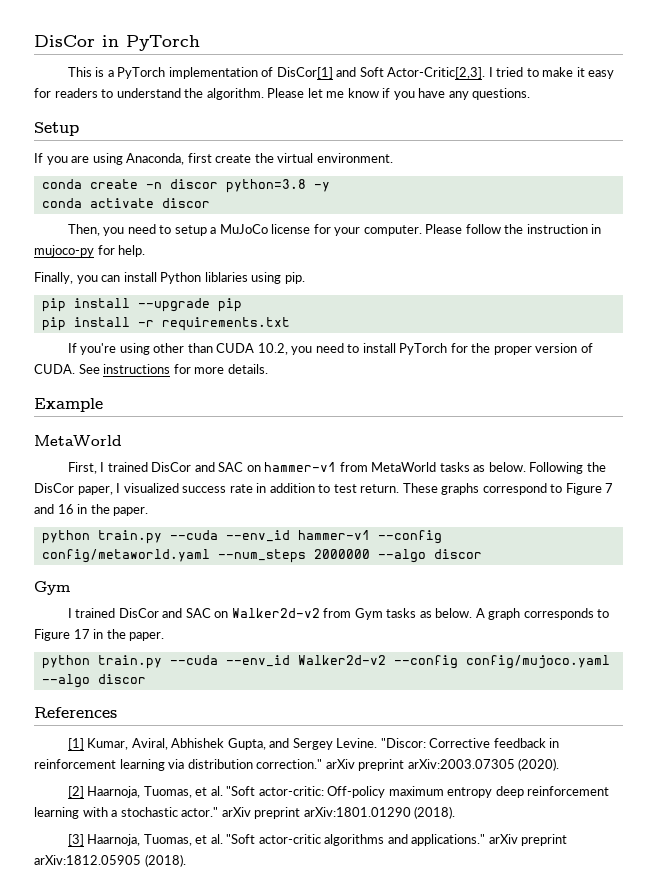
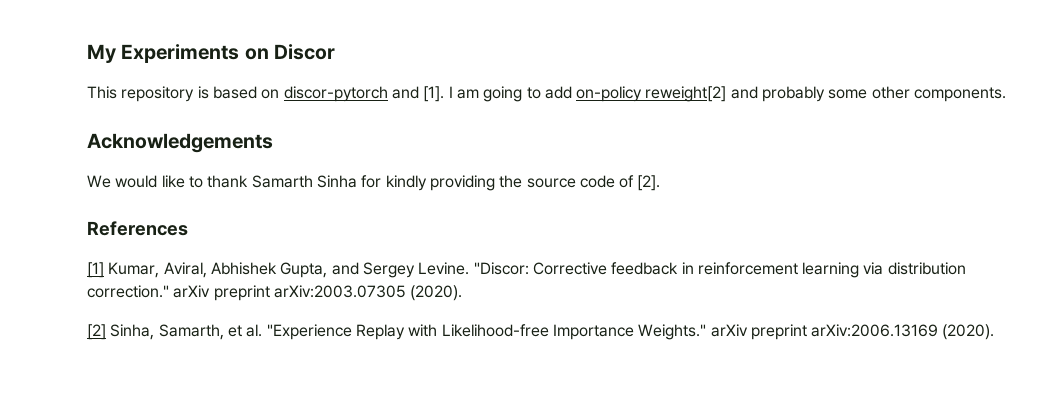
- DisCor in PyTorch
- This is a PyTorch implementation of DisCor[1] and Soft Actor-Critic[2,3]. I tried to make it easy for readers to understand the algorithm. Please let me know if you have any questions.
- Setup
- If you are using Anaconda, first create the virtual environment.
- conda create -n discor python=3.8 -y
- conda activate discor
- Then, you need to setup a MuJoCo license for your computer. Please follow the instruction in mujoco-py for help.
- Finally, you can install Python liblaries using pip.
- pip install --upgrade pip
- pip install -r requirements.txt
- If you're using other than CUDA 10.2, you need to install PyTorch for the proper version of CUDA. See instructions for more details.
- Example
- MetaWorld
- First, I trained DisCor and SAC on hammer-v1 from MetaWorld tasks as below. Following the DisCor paper, I visualized success rate in addition to test return. These graphs correspond to Figure 7 and 16 in the paper.
- python train.py --cuda --env_id hammer-v1 --config config/metaworld.yaml --num_steps 2000000 --algo discor
- Gym
- I trained DisCor and SAC on Walker2d-v2 from Gym tasks as below. A graph corresponds to Figure 17 in the paper.
- python train.py --cuda --env_id Walker2d-v2 --config config/mujoco.yaml --algo discor
+ My Experiments on Discor
+ This repository is based on discor-pytorch and [1]. I am going to add on-policy reweight[2] and probably some other components.
+ Acknowledgements
+ We would like to thank Samarth Sinha for kindly providing the source code of [2].
- [2] Haarnoja, Tuomas, et al. "Soft actor-critic: Off-policy maximum entropy deep reinforcement learning with a stochastic actor." arXiv preprint arXiv:1801.01290 (2018).
- [3] Haarnoja, Tuomas, et al. "Soft actor-critic algorithms and applications." arXiv preprint arXiv:1812.05905 (2018).
+ [2] Sinha, Samarth, et al. "Experience Replay with Likelihood-free Importance Weights." arXiv preprint arXiv:2006.13169 (2020).

